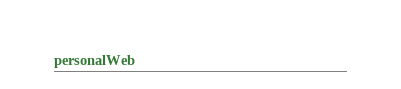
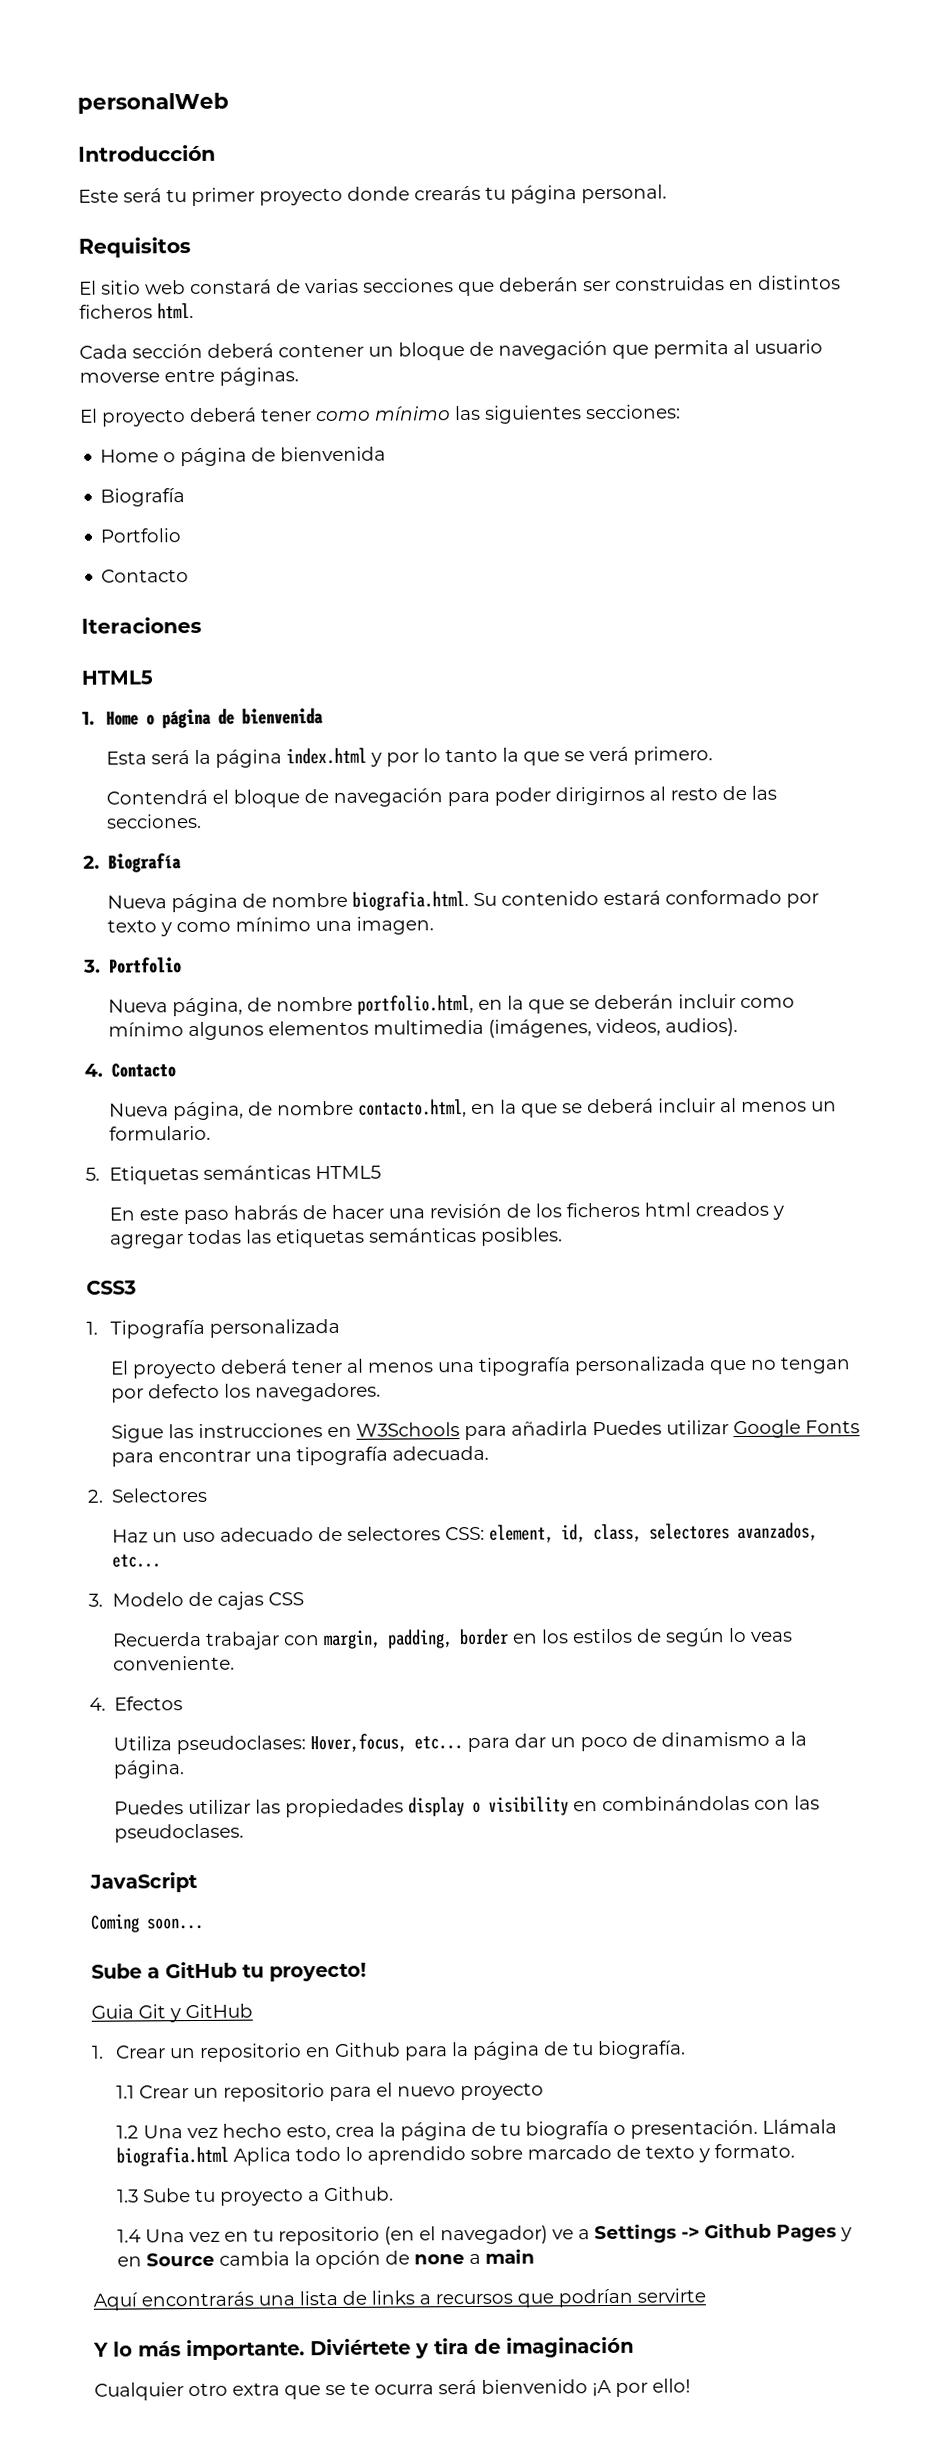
+ Introducción
+ Este será tu primer proyecto donde crearás tu página personal.
+ Requisitos
+ El sitio web constará de varias secciones que deberán ser construidas en distintos ficheros html.
+ Cada sección deberá contener un bloque de navegación que permita al usuario moverse entre páginas.
+ El proyecto deberá tener como mínimo las siguientes secciones:
+ Home o página de bienvenida
+ Biografía
+ Portfolio
+ Contacto
+ Iteraciones
+ HTML5
+ 1. Home o página de bienvenida
+ Esta será la página index.html y por lo tanto la que se verá primero.
+ Contendrá el bloque de navegación para poder dirigirnos al resto de las secciones.
+ 2. Biografía
+ Nueva página de nombre biografia.html. Su contenido estará conformado por texto y como mínimo una imagen.
+ 3. Portfolio
+ Nueva página, de nombre portfolio.html, en la que se deberán incluir como mínimo algunos elementos multimedia (imágenes, videos, audios).
+ 4. Contacto
+ Nueva página, de nombre contacto.html, en la que se deberá incluir al menos un formulario.
+ 5. Etiquetas semánticas HTML5
+ En este paso habrás de hacer una revisión de los ficheros html creados y agregar todas las etiquetas semánticas posibles.
+ CSS3
+ 1. Tipografía personalizada
+ El proyecto deberá tener al menos una tipografía personalizada que no tengan por defecto los navegadores.
+ Sigue las instrucciones en W3Schools para añadirla Puedes utilizar Google Fonts para encontrar una tipografía adecuada.
+ 2. Selectores
+ Haz un uso adecuado de selectores CSS: element, id, class, selectores avanzados, etc...
+ 3. Modelo de cajas CSS
+ Recuerda trabajar con margin, padding, border en los estilos de según lo veas conveniente.
+ 4. Efectos
+ Utiliza pseudoclases: Hover,focus, etc... para dar un poco de dinamismo a la página.
+ Puedes utilizar las propiedades display o visibility en combinándolas con las pseudoclases.
+ JavaScript
+ Coming soon...
+ Sube a GitHub tu proyecto!
+ Guia Git y GitHub
+ 1. Crear un repositorio en Github para la página de tu biografía.
+ 1.1 Crear un repositorio para el nuevo proyecto
+ 1.2 Una vez hecho esto, crea la página de tu biografía o presentación. Llámala biografia.html Aplica todo lo aprendido sobre marcado de texto y formato.
+ 1.3 Sube tu proyecto a Github.
+ 1.4 Una vez en tu repositorio (en el navegador) ve a Settings -> Github Pages y en Source cambia la opción de none a main
+ Aquí encontrarás una lista de links a recursos que podrían servirte
+ Y lo más importante. Diviértete y tira de imaginación
+ Cualquier otro extra que se te ocurra será bienvenido ¡A por ello!

